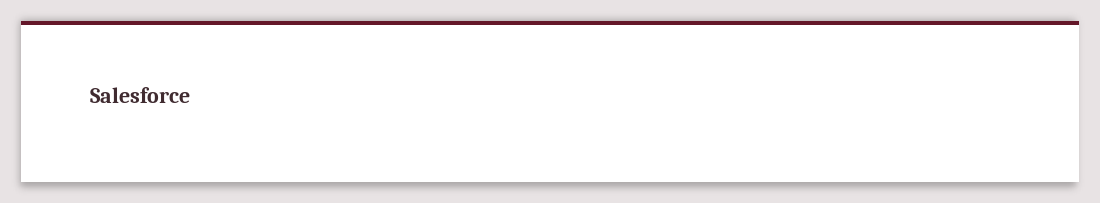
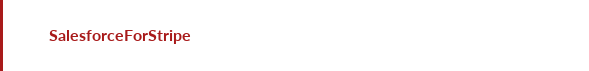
- Salesforce
+ SalesforceForStripe

